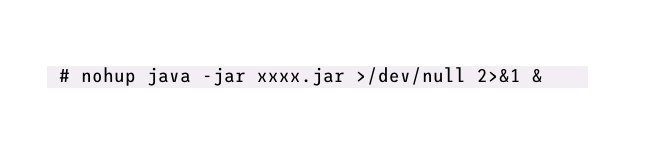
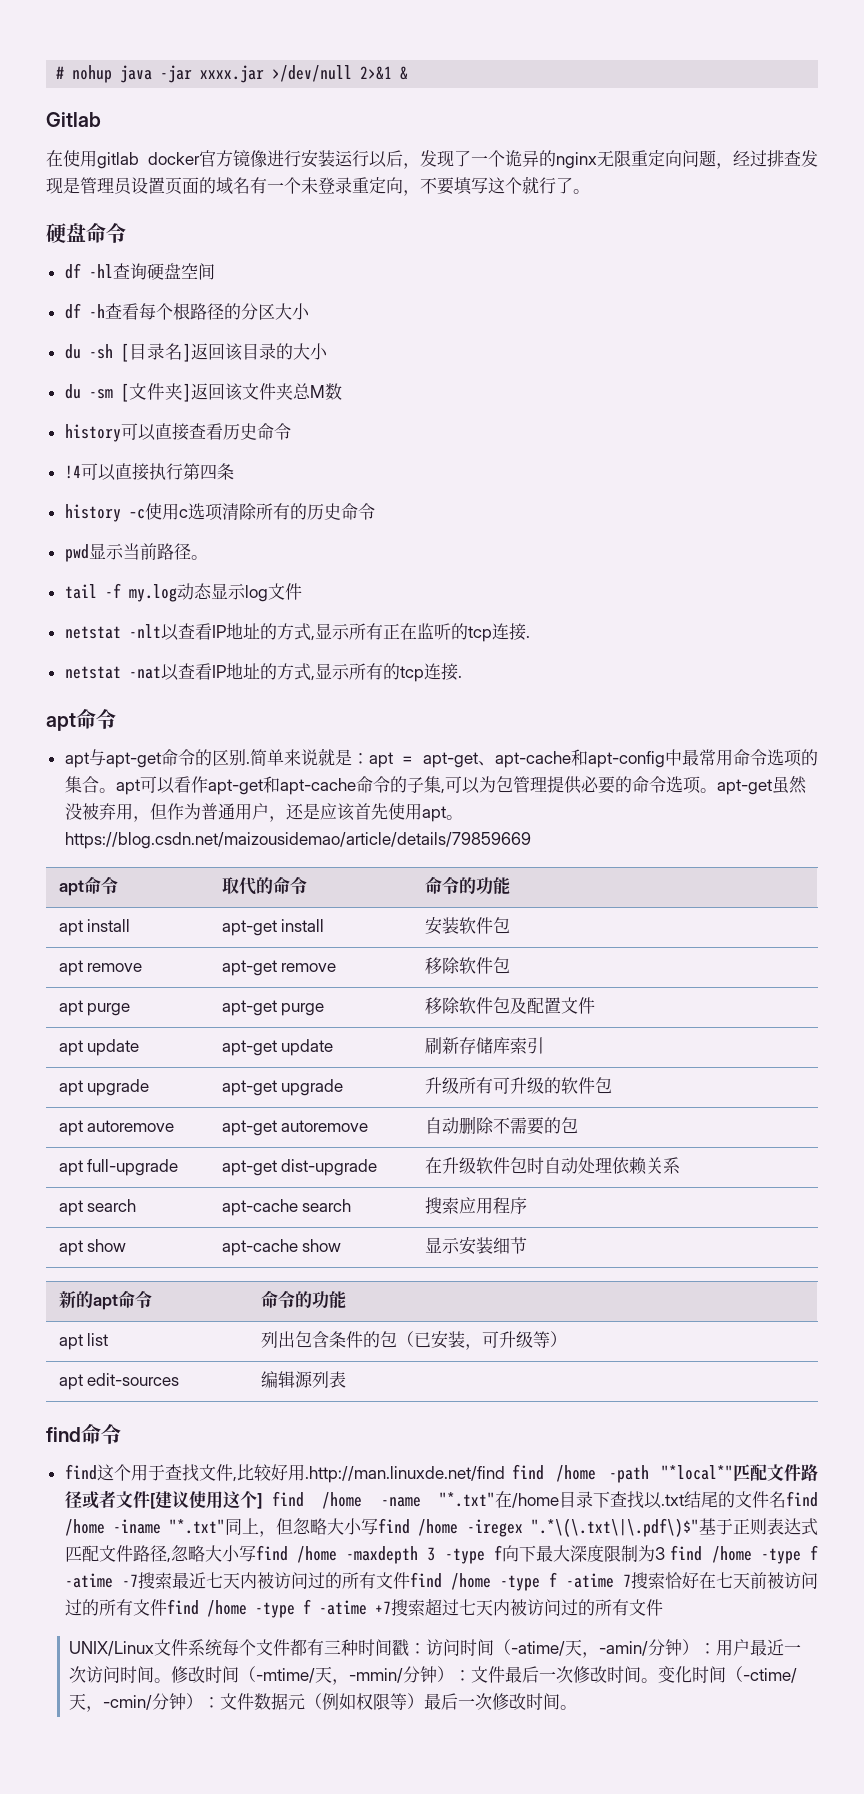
+ Gitlab
+ 在使用gitlab docker官方镜像进行安装运行以后，发现了一个诡异的nginx无限重定向问题，经过排查发现是管理员设置页面的域名有一个未登录重定向，不要填写这个就行了。
+ 硬盘命令
+ df -hl查询硬盘空间
+ df -h查看每个根路径的分区大小
+ du -sh [目录名]返回该目录的大小
+ du -sm [文件夹]返回该文件夹总M数
+ history可以直接查看历史命令
+ !4可以直接执行第四条
+ history –c使用c选项清除所有的历史命令
+ pwd显示当前路径。
+ tail -f my.log动态显示log文件
+ netstat -nlt以查看IP地址的方式,显示所有正在监听的tcp连接.
+ netstat -nat以查看IP地址的方式,显示所有的tcp连接.
+ apt命令
+ apt与apt-get命令的区别.简单来说就是：apt = apt-get、apt-cache和apt-config中最常用命令选项的集合。apt可以看作apt-get和apt-cache命令的子集,可以为包管理提供必要的命令选项。apt-get虽然没被弃用，但作为普通用户，还是应该首先使用apt。https://blog.csdn.net/maizousidemao/article/details/79859669
+ apt命令 | 取代的命令 | 命令的功能
+ apt install | apt-get install | 安装软件包
+ apt remove | apt-get remove | 移除软件包
+ apt purge | apt-get purge | 移除软件包及配置文件
+ apt update | apt-get update | 刷新存储库索引
+ apt upgrade | apt-get upgrade | 升级所有可升级的软件包
+ apt autoremove | apt-get autoremove | 自动删除不需要的包
+ apt full-upgrade | apt-get dist-upgrade | 在升级软件包时自动处理依赖关系
+ apt search | apt-cache search | 搜索应用程序
+ apt show | apt-cache show | 显示安装细节
+ 新的apt命令 | 命令的功能
+ apt list | 列出包含条件的包（已安装，可升级等）
+ apt edit-sources | 编辑源列表
+ find命令
+ find这个用于查找文件,比较好用.http://man.linuxde.net/find find /home -path "*local*"匹配文件路径或者文件[建议使用这个] find /home -name "*.txt"在/home目录下查找以.txt结尾的文件名find /home -iname "*.txt"同上，但忽略大小写find /home -iregex ".*\(\.txt\|\.pdf\)$"基于正则表达式匹配文件路径,忽略大小写find /home -maxdepth 3 -type f向下最大深度限制为3 find /home -type f -atime -7搜索最近七天内被访问过的所有文件find /home -type f -atime 7搜索恰好在七天前被访问过的所有文件find /home -type f -atime +7搜索超过七天内被访问过的所有文件
+ UNIX/Linux文件系统每个文件都有三种时间戳：访问时间（-atime/天，-amin/分钟）：用户最近一次访问时间。修改时间（-mtime/天，-mmin/分钟）：文件最后一次修改时间。变化时间（-ctime/天，-cmin/分钟）：文件数据元（例如权限等）最后一次修改时间。

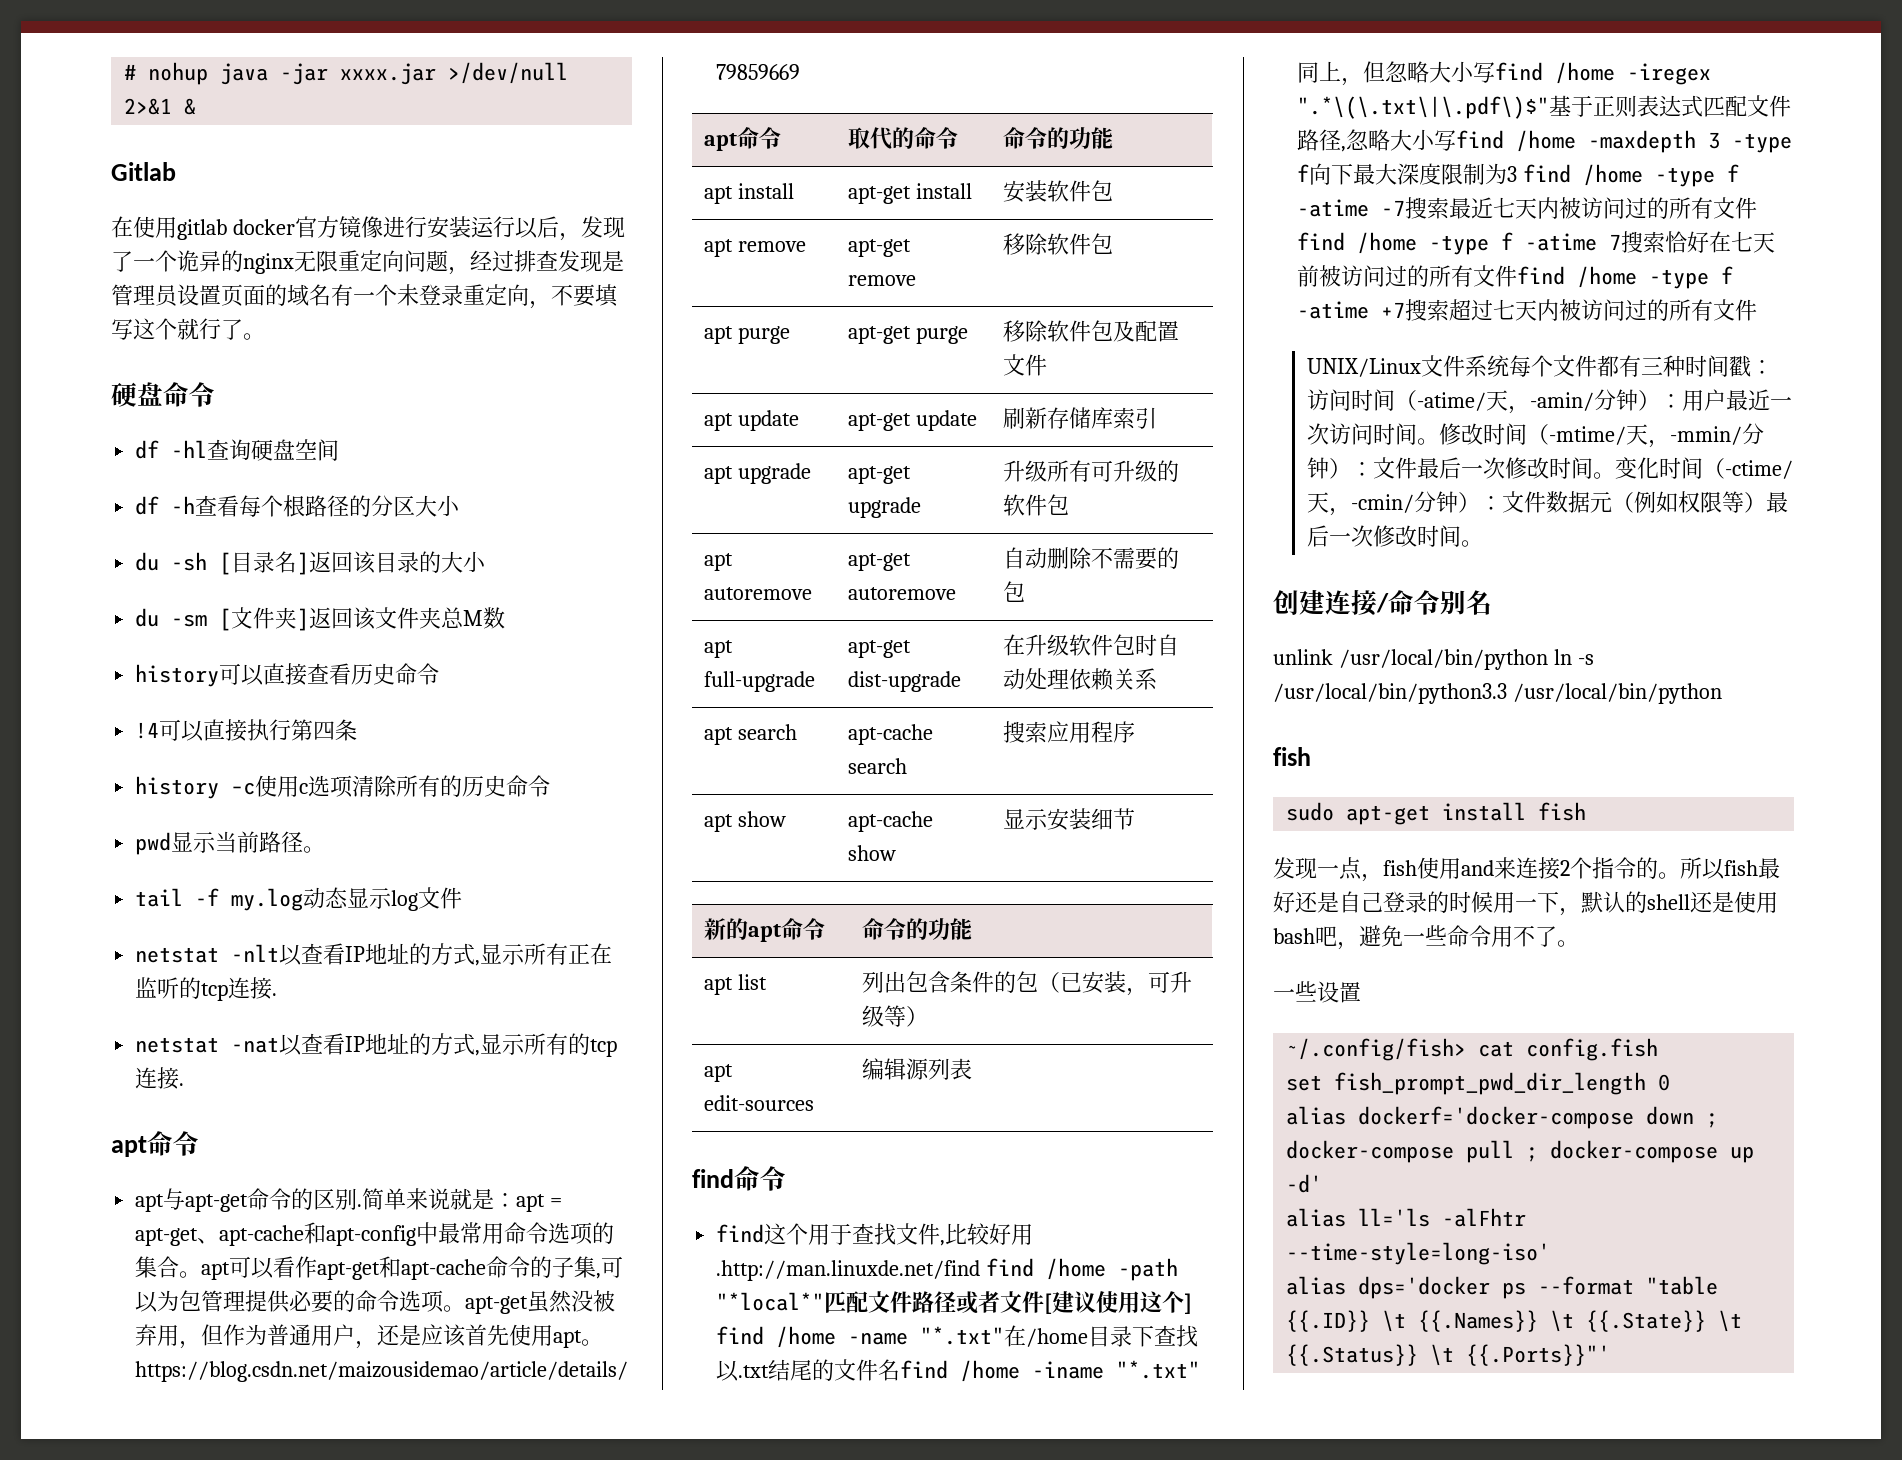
+ 创建连接/命令别名
+ unlink /usr/local/bin/python ln -s /usr/local/bin/python3.3 /usr/local/bin/python
+ fish
+ sudo apt-get install fish
+ 发现一点，fish使用and来连接2个指令的。所以fish最好还是自己登录的时候用一下，默认的shell还是使用bash吧，避免一些命令用不了。
+ 一些设置
+ ~/.config/fish> cat config.fish
+ set fish_prompt_pwd_dir_length 0
+ alias dockerf='docker-compose down ; docker-compose pull ; docker-compose up -d'
+ alias ll='ls -alFhtr --time-style=long-iso'
+ alias dps='docker ps --format "table {{.ID}} \t {{.Names}} \t {{.State}} \t {{.Status}} \t {{.Ports}}"'

